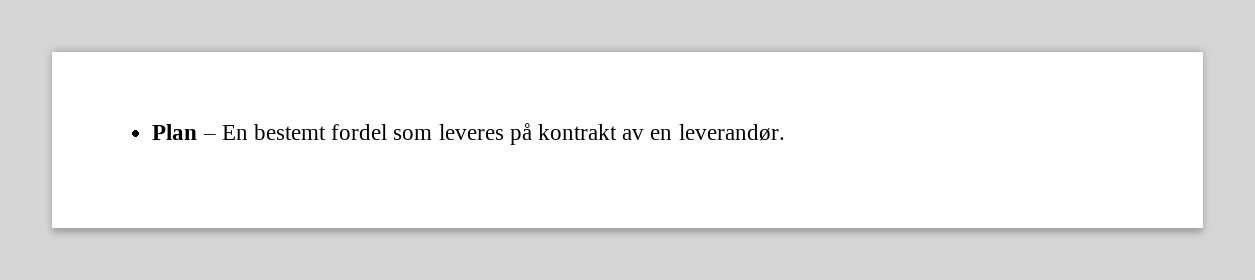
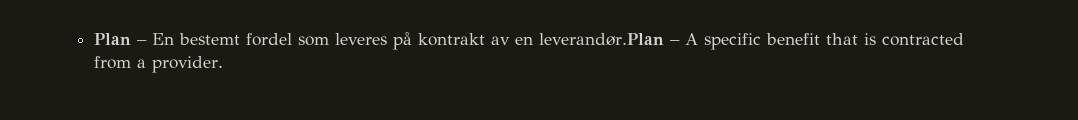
- Plan – En bestemt fordel som leveres på kontrakt av en leverandør.
+ Plan – En bestemt fordel som leveres på kontrakt av en leverandør.Plan – A specific benefit that is contracted from a provider.

